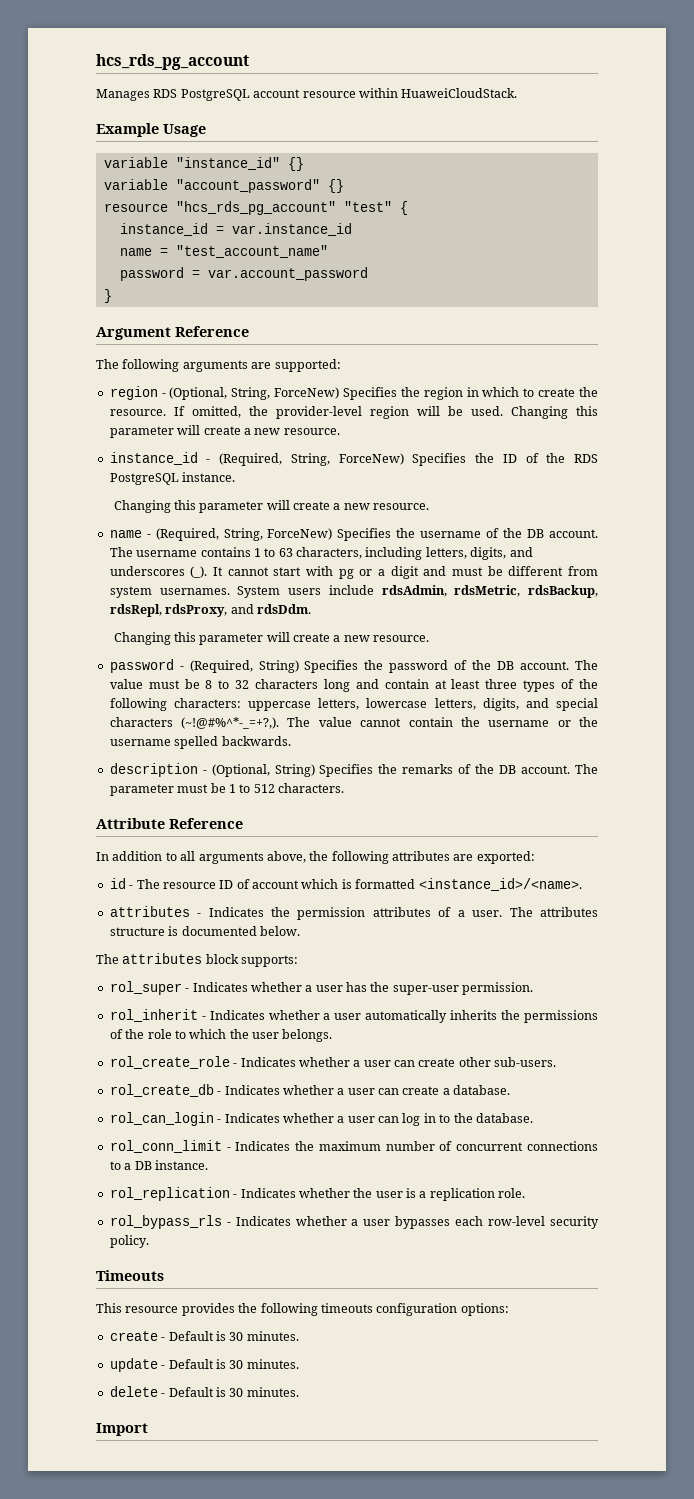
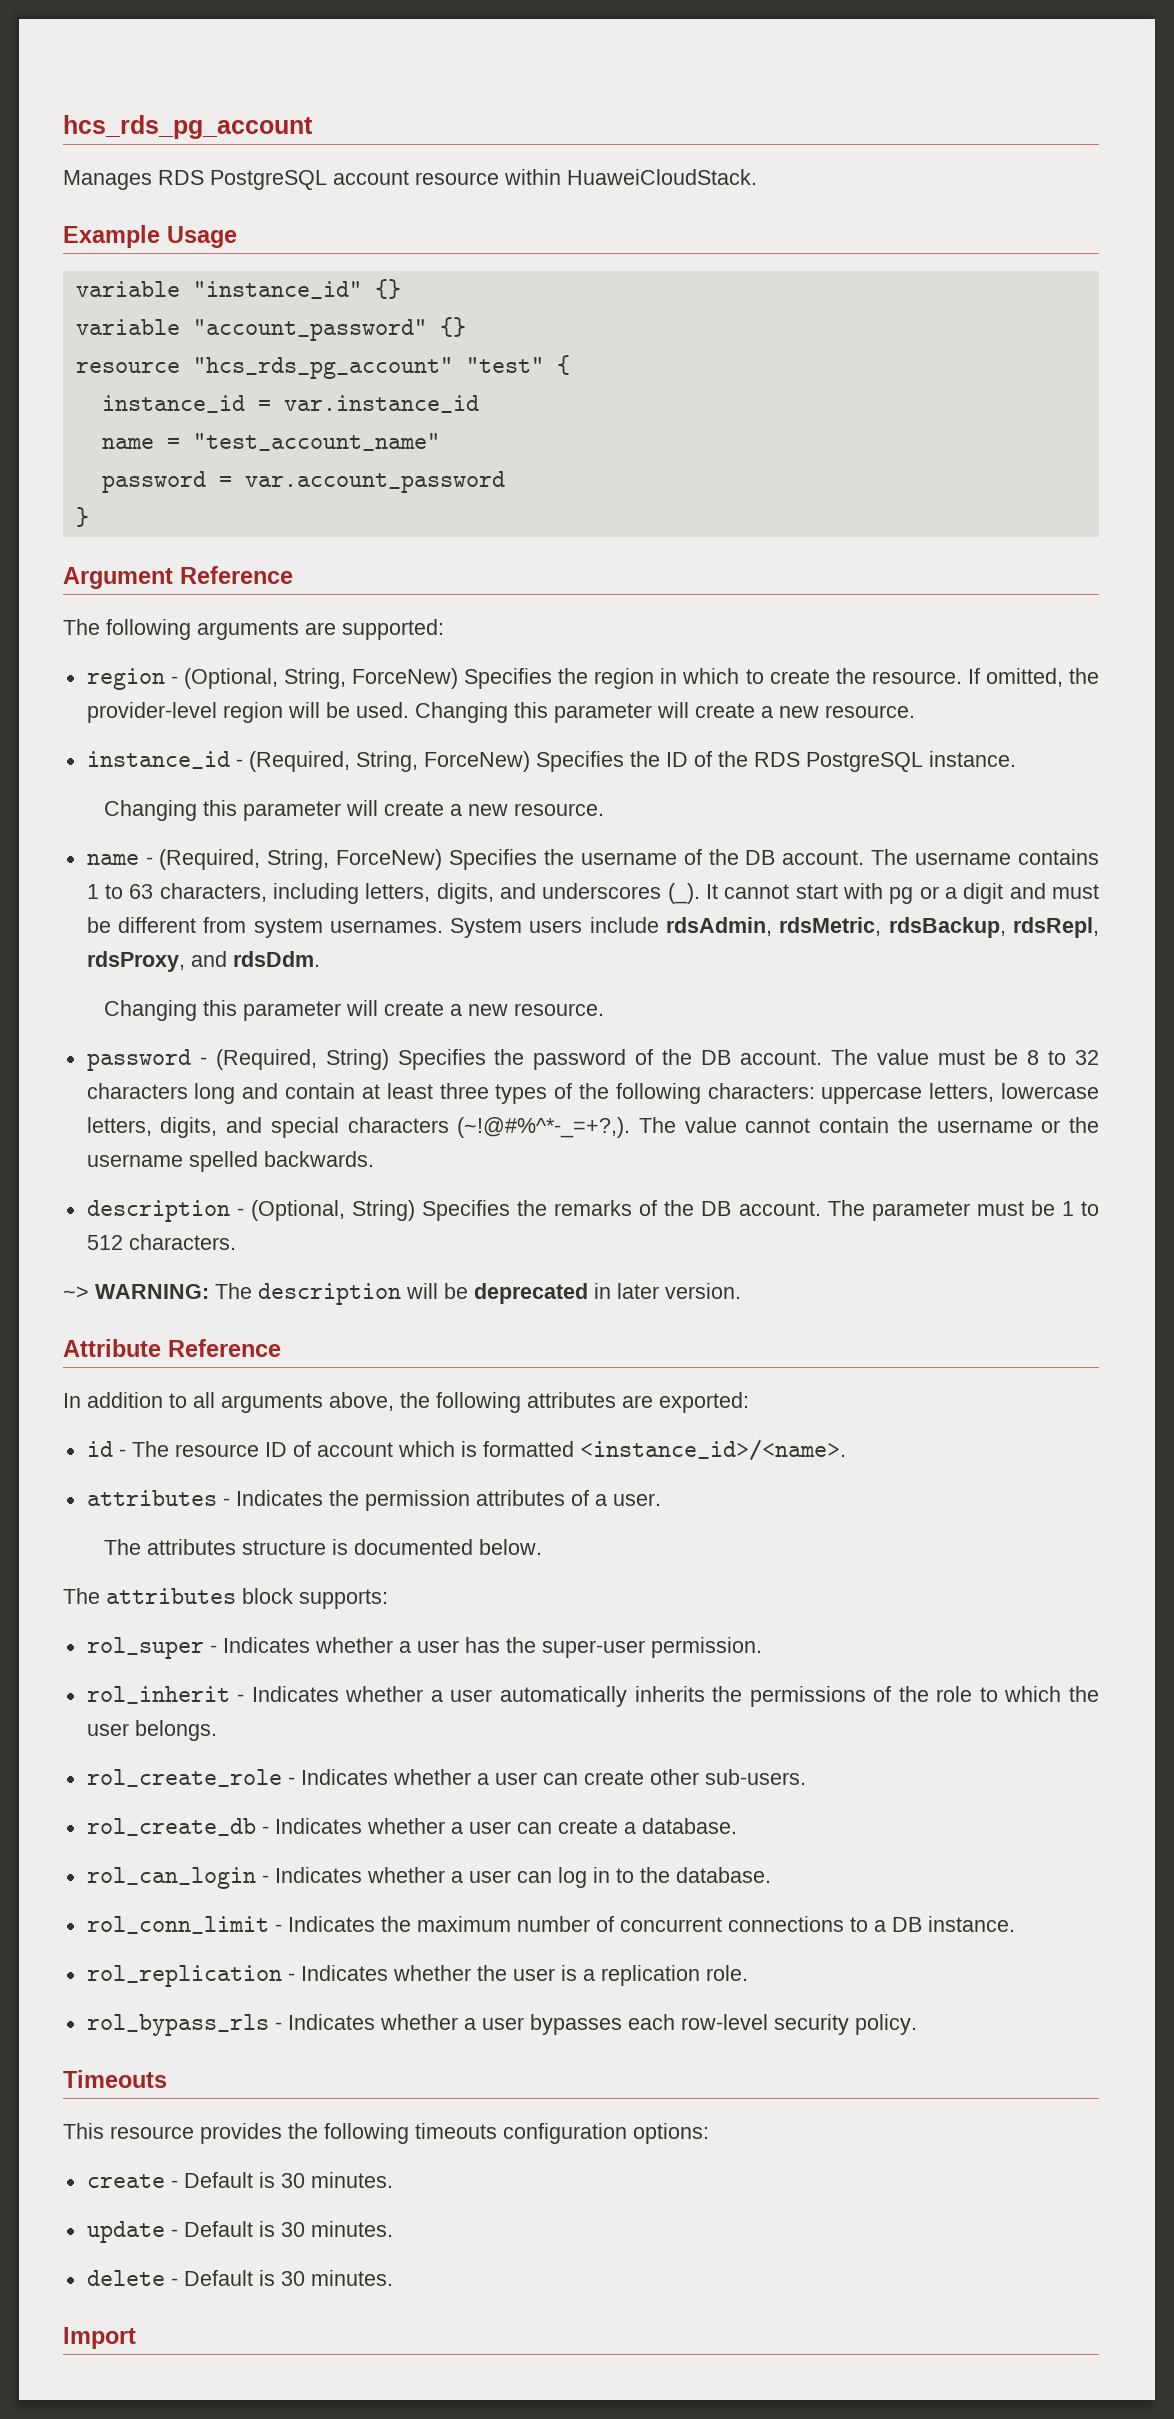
+ ~> WARNING: The description will be deprecated in later version.
- attributes - Indicates the permission attributes of a user. The attributes structure is documented below.
+ attributes - Indicates the permission attributes of a user.
+ The attributes structure is documented below.

